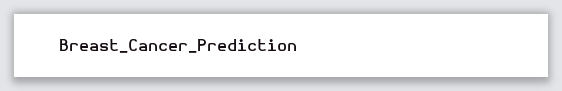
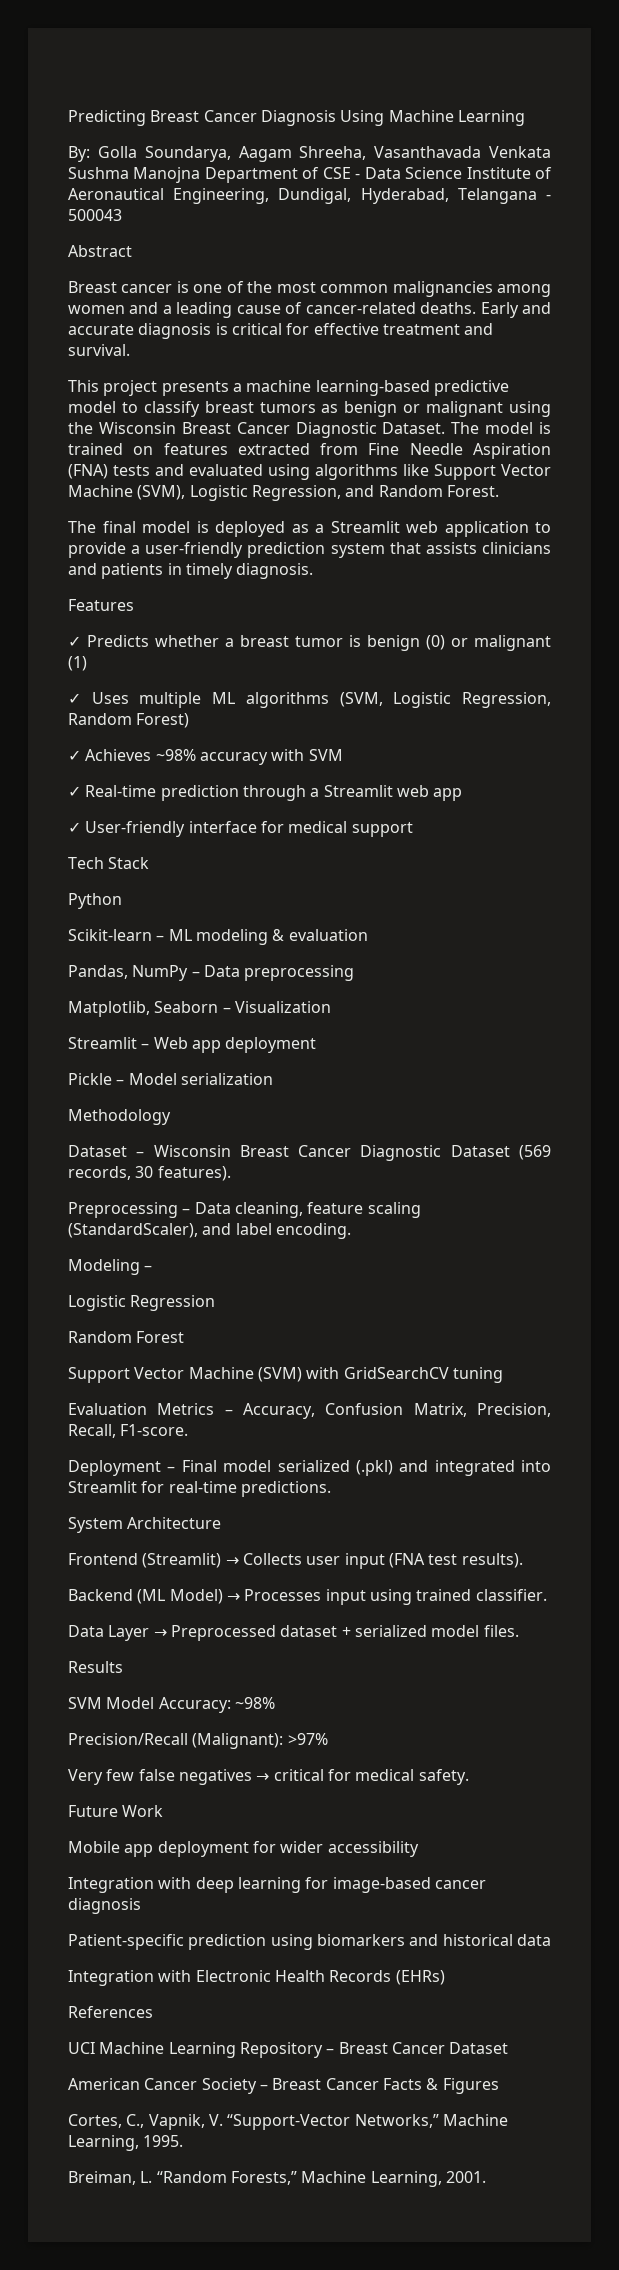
- Breast_Cancer_Prediction
+ Predicting Breast Cancer Diagnosis Using Machine Learning
+ By: Golla Soundarya, Aagam Shreeha, Vasanthavada Venkata Sushma Manojna Department of CSE - Data Science Institute of Aeronautical Engineering, Dundigal, Hyderabad, Telangana - 500043
+ Abstract
+ Breast cancer is one of the most common malignancies among women and a leading cause of cancer-related deaths. Early and accurate diagnosis is critical for effective treatment and survival.
+ This project presents a machine learning-based predictive model to classify breast tumors as benign or malignant using the Wisconsin Breast Cancer Diagnostic Dataset. The model is trained on features extracted from Fine Needle Aspiration (FNA) tests and evaluated using algorithms like Support Vector Machine (SVM), Logistic Regression, and Random Forest.
+ The final model is deployed as a Streamlit web application to provide a user-friendly prediction system that assists clinicians and patients in timely diagnosis.
+ Features
+ ✓ Predicts whether a breast tumor is benign (0) or malignant (1)
+ ✓ Uses multiple ML algorithms (SVM, Logistic Regression, Random Forest)
+ ✓ Achieves ~98% accuracy with SVM
+ ✓ Real-time prediction through a Streamlit web app
+ ✓ User-friendly interface for medical support
+ Tech Stack
+ Python
+ Scikit-learn – ML modeling & evaluation
+ Pandas, NumPy – Data preprocessing
+ Matplotlib, Seaborn – Visualization
+ Streamlit – Web app deployment
+ Pickle – Model serialization
+ Methodology
+ Dataset – Wisconsin Breast Cancer Diagnostic Dataset (569 records, 30 features).
+ Preprocessing – Data cleaning, feature scaling (StandardScaler), and label encoding.
+ Modeling –
+ Logistic Regression
+ Random Forest
+ Support Vector Machine (SVM) with GridSearchCV tuning
+ Evaluation Metrics – Accuracy, Confusion Matrix, Precision, Recall, F1-score.
+ Deployment – Final model serialized (.pkl) and integrated into Streamlit for real-time predictions.
+ System Architecture
+ Frontend (Streamlit) → Collects user input (FNA test results).
+ Backend (ML Model) → Processes input using trained classifier.
+ Data Layer → Preprocessed dataset + serialized model files.
+ Results
+ SVM Model Accuracy: ~98%
+ Precision/Recall (Malignant): >97%
+ Very few false negatives → critical for medical safety.
+ Future Work
+ Mobile app deployment for wider accessibility
+ Integration with deep learning for image-based cancer diagnosis
+ Patient-specific prediction using biomarkers and historical data
+ Integration with Electronic Health Records (EHRs)
+ References
+ UCI Machine Learning Repository – Breast Cancer Dataset
+ American Cancer Society – Breast Cancer Facts & Figures
+ Cortes, C., Vapnik, V. “Support-Vector Networks,” Machine Learning, 1995.
+ Breiman, L. “Random Forests,” Machine Learning, 2001.

